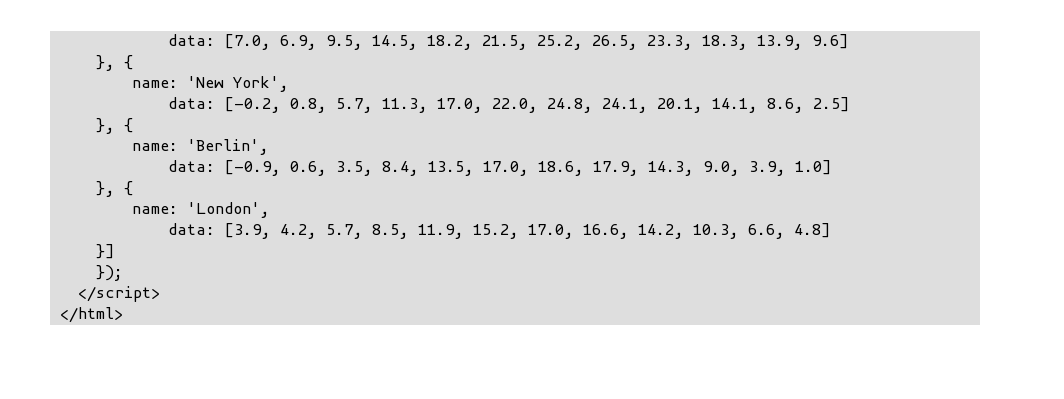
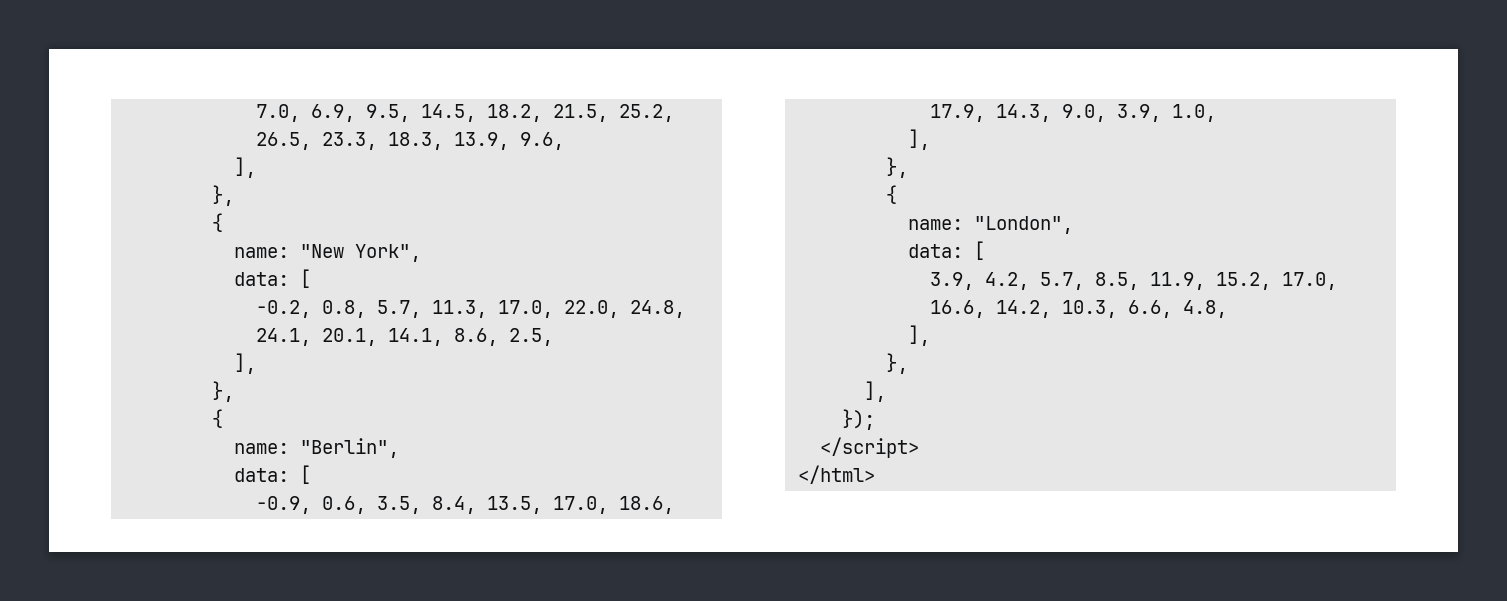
- data: [7.0, 6.9, 9.5, 14.5, 18.2, 21.5, 25.2, 26.5, 23.3, 18.3, 13.9, 9.6]
- }, {
- name: 'New York',
- data: [-0.2, 0.8, 5.7, 11.3, 17.0, 22.0, 24.8, 24.1, 20.1, 14.1, 8.6, 2.5]
- }, {
- name: 'Berlin',
- data: [-0.9, 0.6, 3.5, 8.4, 13.5, 17.0, 18.6, 17.9, 14.3, 9.0, 3.9, 1.0]
- }, {
- name: 'London',
- data: [3.9, 4.2, 5.7, 8.5, 11.9, 15.2, 17.0, 16.6, 14.2, 10.3, 6.6, 4.8]
- }]
+ 7.0, 6.9, 9.5, 14.5, 18.2, 21.5, 25.2, 26.5, 23.3, 18.3, 13.9, 9.6,
+ ],
+ },
+ {
+ name: "New York",
+ data: [
+ -0.2, 0.8, 5.7, 11.3, 17.0, 22.0, 24.8, 24.1, 20.1, 14.1, 8.6, 2.5,
+ ],
+ },
+ {
+ name: "Berlin",
+ data: [
+ -0.9, 0.6, 3.5, 8.4, 13.5, 17.0, 18.6, 17.9, 14.3, 9.0, 3.9, 1.0,
+ ],
+ },
+ {
+ name: "London",
+ data: [
+ 3.9, 4.2, 5.7, 8.5, 11.9, 15.2, 17.0, 16.6, 14.2, 10.3, 6.6, 4.8,
+ ],
+ },
+ ],

